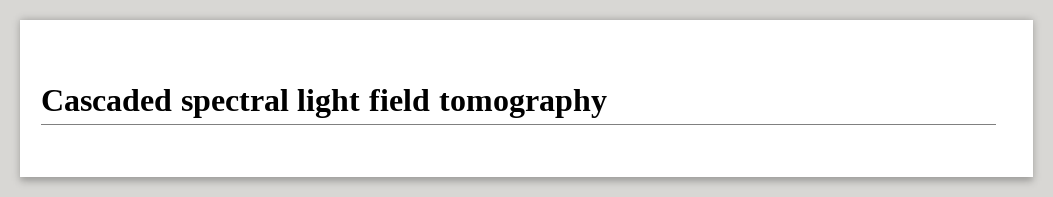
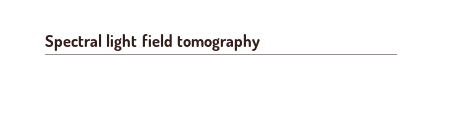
- Cascaded spectral light field tomography
+ Spectral light field tomography

